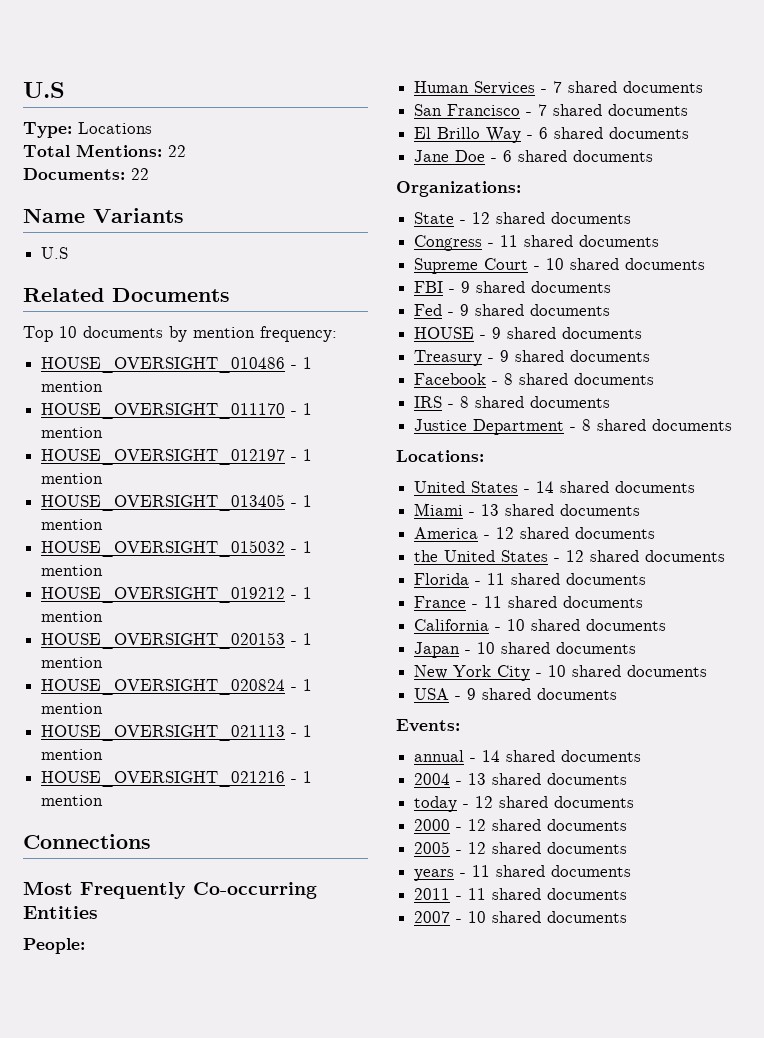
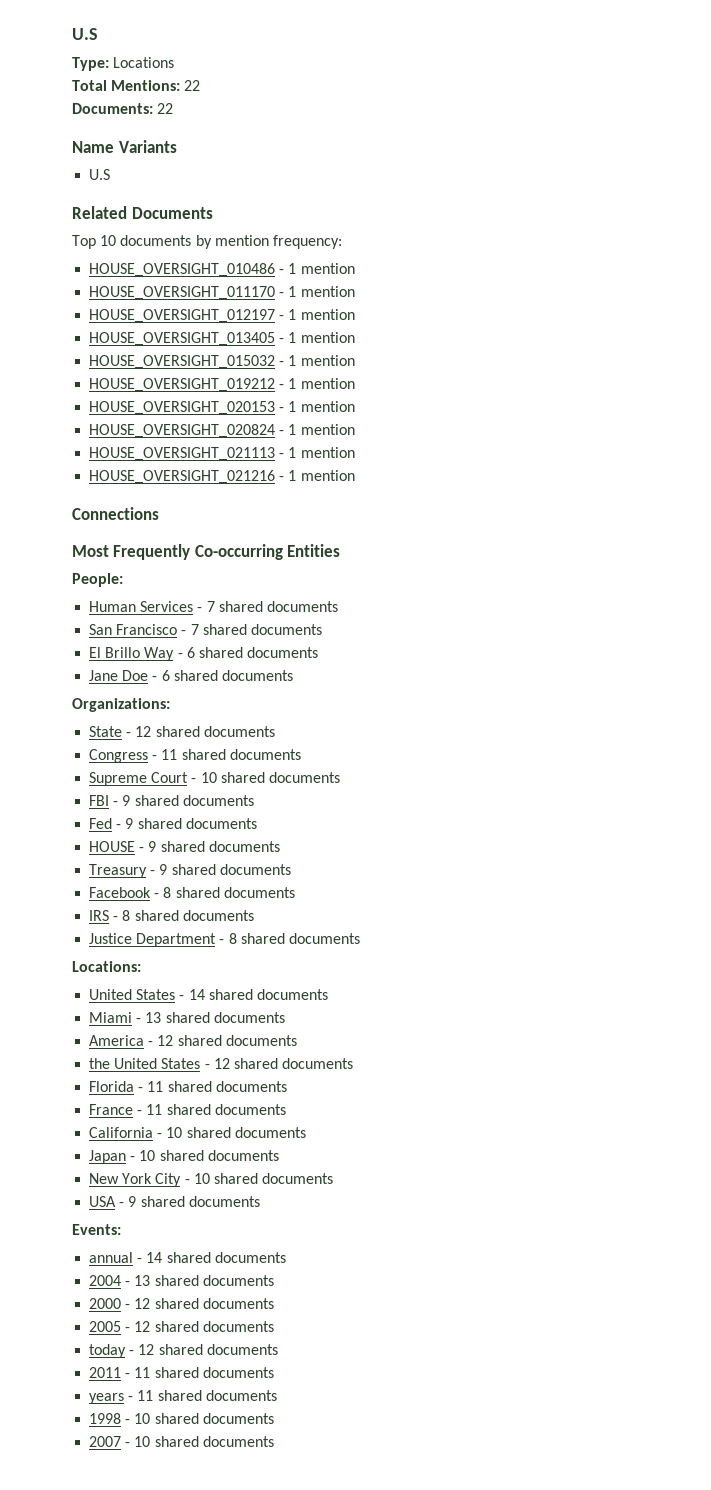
- today - 12 shared documents
- years - 11 shared documents
+ today - 12 shared documents
+ years - 11 shared documents
+ 1998 - 10 shared documents

